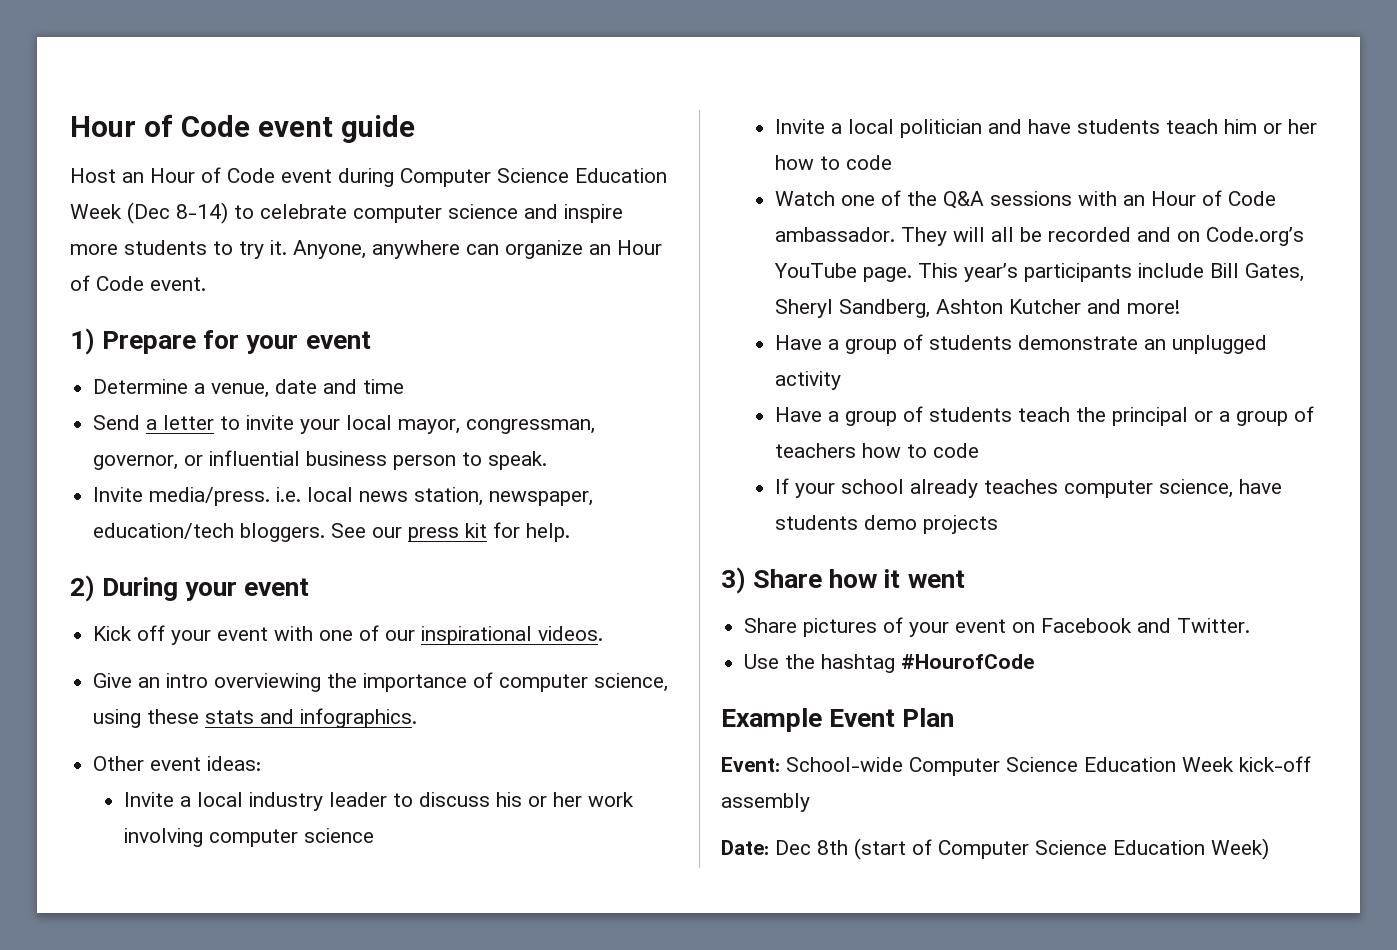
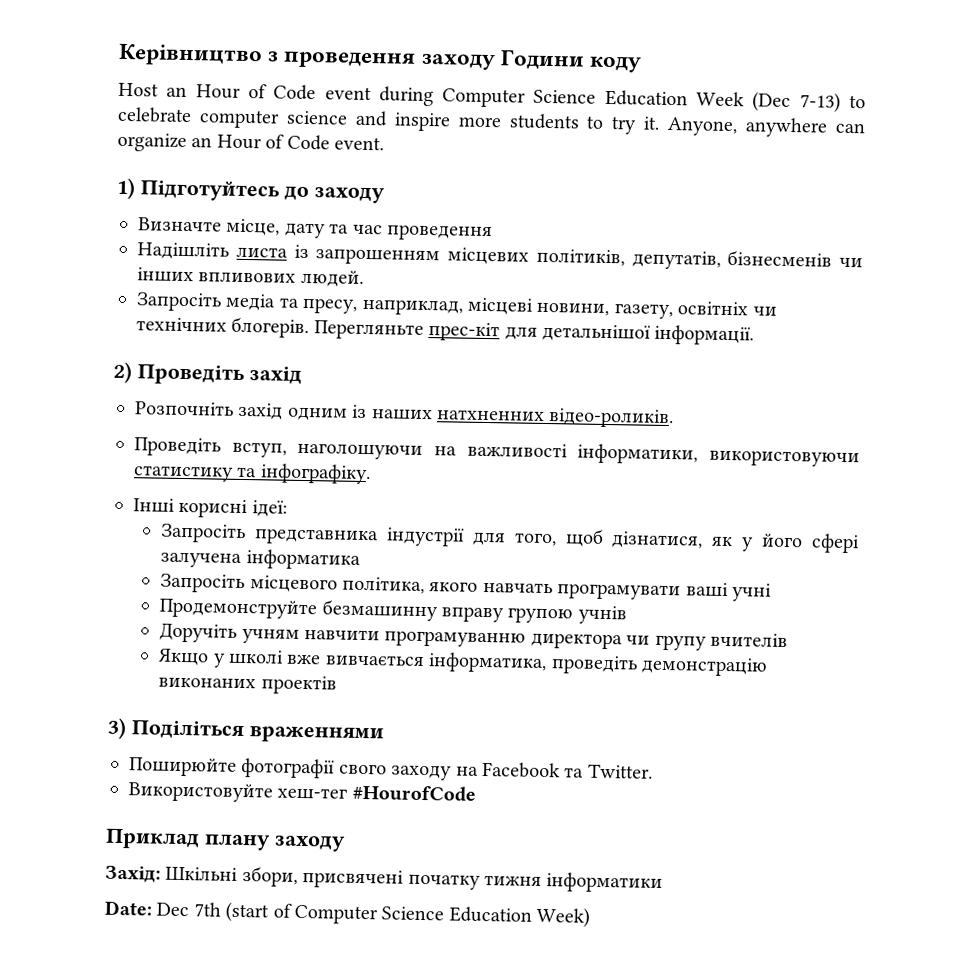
- Hour of Code event guide
+ Керівництво з проведення заходу Години коду
- Host an Hour of Code event during Computer Science Education Week (Dec 8-14) to celebrate computer science and inspire more students to try it.
+ Host an Hour of Code event during Computer Science Education Week (Dec 7-13) to celebrate computer science and inspire more students to try it.
- 1) Prepare for your event
- Determine a venue, date and time
- Send a letter to invite your local mayor, congressman, governor, or influential business person to speak.
- Invite media/press. i.e. local news station, newspaper, education/tech bloggers. See our press kit for help.
- 2) During your event
- Kick off your event with one of our inspirational videos.
- Give an intro overviewing the importance of computer science, using these stats and infographics.
- Other event ideas:
- Invite a local industry leader to discuss his or her work involving computer science
- Invite a local politician and have students teach him or her how to code
- Watch one of the Q&A sessions with an Hour of Code ambassador. They will all be recorded and on Code.org’s YouTube page. This year’s participants include Bill Gates, Sheryl Sandberg, Ashton Kutcher and more!
- Have a group of students demonstrate an unplugged activity
- Have a group of students teach the principal or a group of teachers how to code
- If your school already teaches computer science, have students demo projects
- 3) Share how it went
- Share pictures of your event on Facebook and Twitter.
- Use the hashtag #HourofCode
- Example Event Plan
- Event: School-wide Computer Science Education Week kick-off assembly
+ 1) Підготуйтесь до заходу
+ Визначте місце, дату та час проведення
+ Надішліть листа із запрошенням місцевих політиків, депутатів, бізнесменів чи інших впливових людей.
+ Запросіть медіа та пресу, наприклад, місцеві новини, газету, освітніх чи технічних блогерів. Перегляньте прес-кіт для детальнішої інформації.
+ 2) Проведіть захід
+ Розпочніть захід одним із наших натхненних відео-роликів.
+ Проведіть вступ, наголошуючи на важливості інформатики, використовуючи статистику та інфографіку.
+ Інші корисні ідеї:
+ Запросіть представника індустрії для того, щоб дізнатися, як у його сфері залучена інформатика
+ Запросіть місцевого політика, якого навчать програмувати ваші учні
+ Продемонструйте безмашинну вправу групою учнів
+ Доручіть учням навчити програмуванню директора чи групу вчителів
+ Якщо у школі вже вивчається інформатика, проведіть демонстрацію виконаних проектів
+ 3) Поділіться враженнями
+ Поширюйте фотографії свого заходу на Facebook та Twitter.
+ Використовуйте хеш-тег #HourofCode
+ Приклад плану заходу
+ Захід: Шкільні збори, присвячені початку тижня інформатики
- Date: Dec 8th (start of Computer Science Education Week)
+ Date: Dec 7th (start of Computer Science Education Week)

